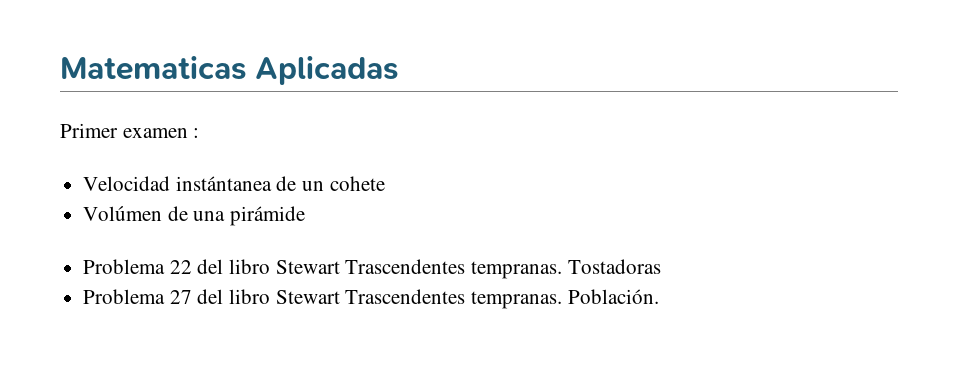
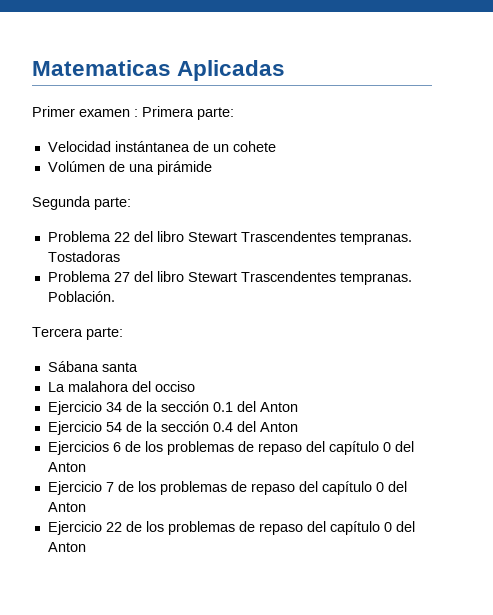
- Primer examen :
+ Primer examen : Primera parte:
+ Segunda parte:
+ Tercera parte:
+ Sábana santa
+ La malahora del occiso
+ Ejercicio 34 de la sección 0.1 del Anton
+ Ejercicio 54 de la sección 0.4 del Anton
+ Ejercicios 6 de los problemas de repaso del capítulo 0 del Anton
+ Ejercicio 7 de los problemas de repaso del capítulo 0 del Anton
+ Ejercicio 22 de los problemas de repaso del capítulo 0 del Anton

